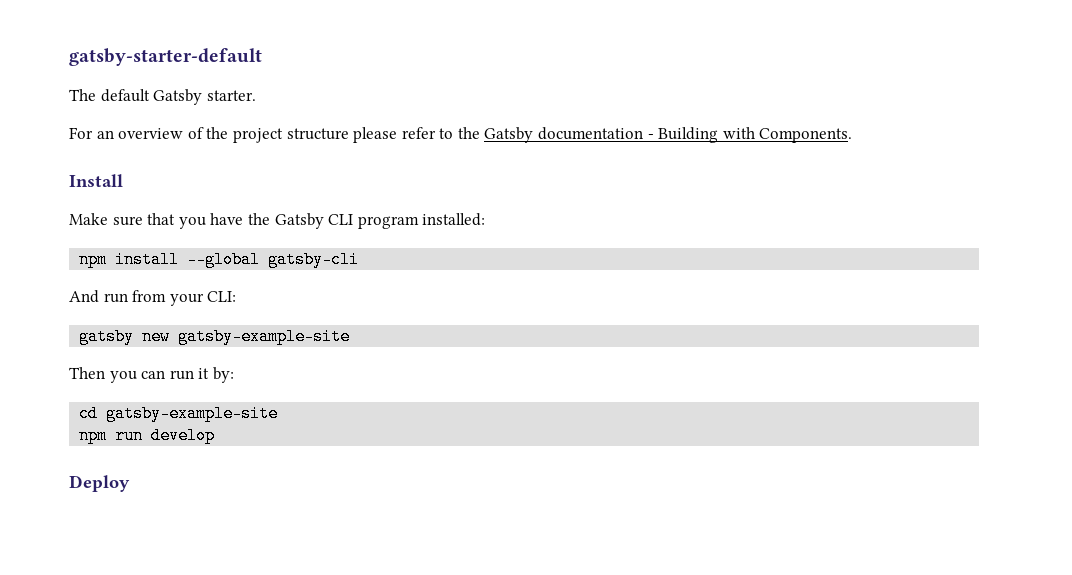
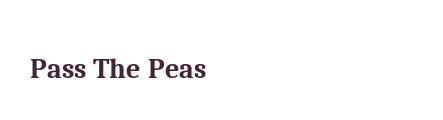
- gatsby-starter-default
- The default Gatsby starter.
- For an overview of the project structure please refer to the Gatsby documentation - Building with Components.
- Install
- Make sure that you have the Gatsby CLI program installed:
- npm install --global gatsby-cli
- And run from your CLI:
- gatsby new gatsby-example-site
- Then you can run it by:
- cd gatsby-example-site
- npm run develop
- Deploy
+ Pass The Peas

